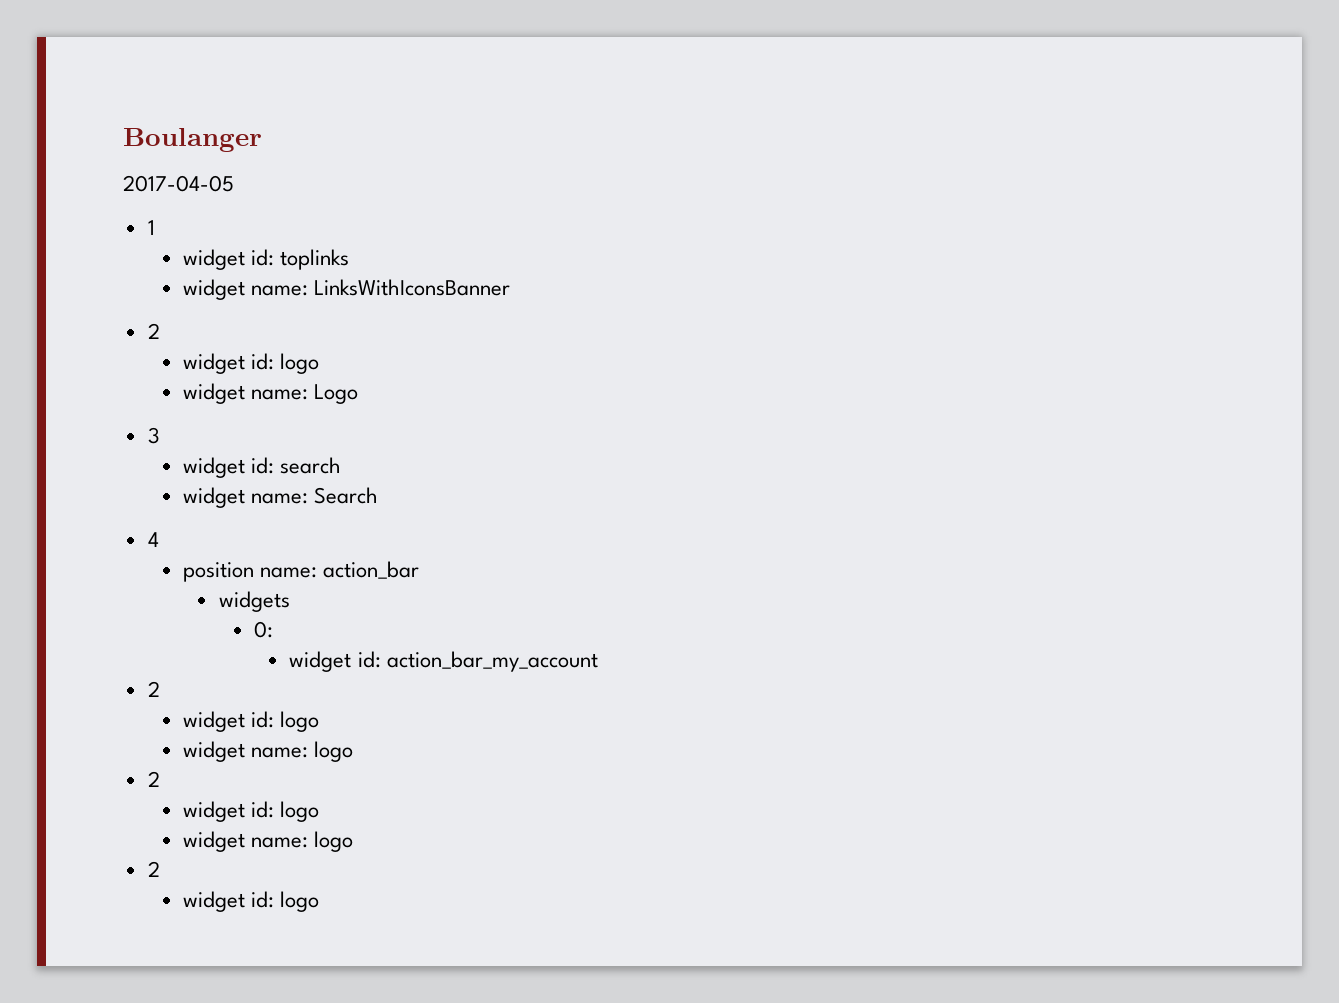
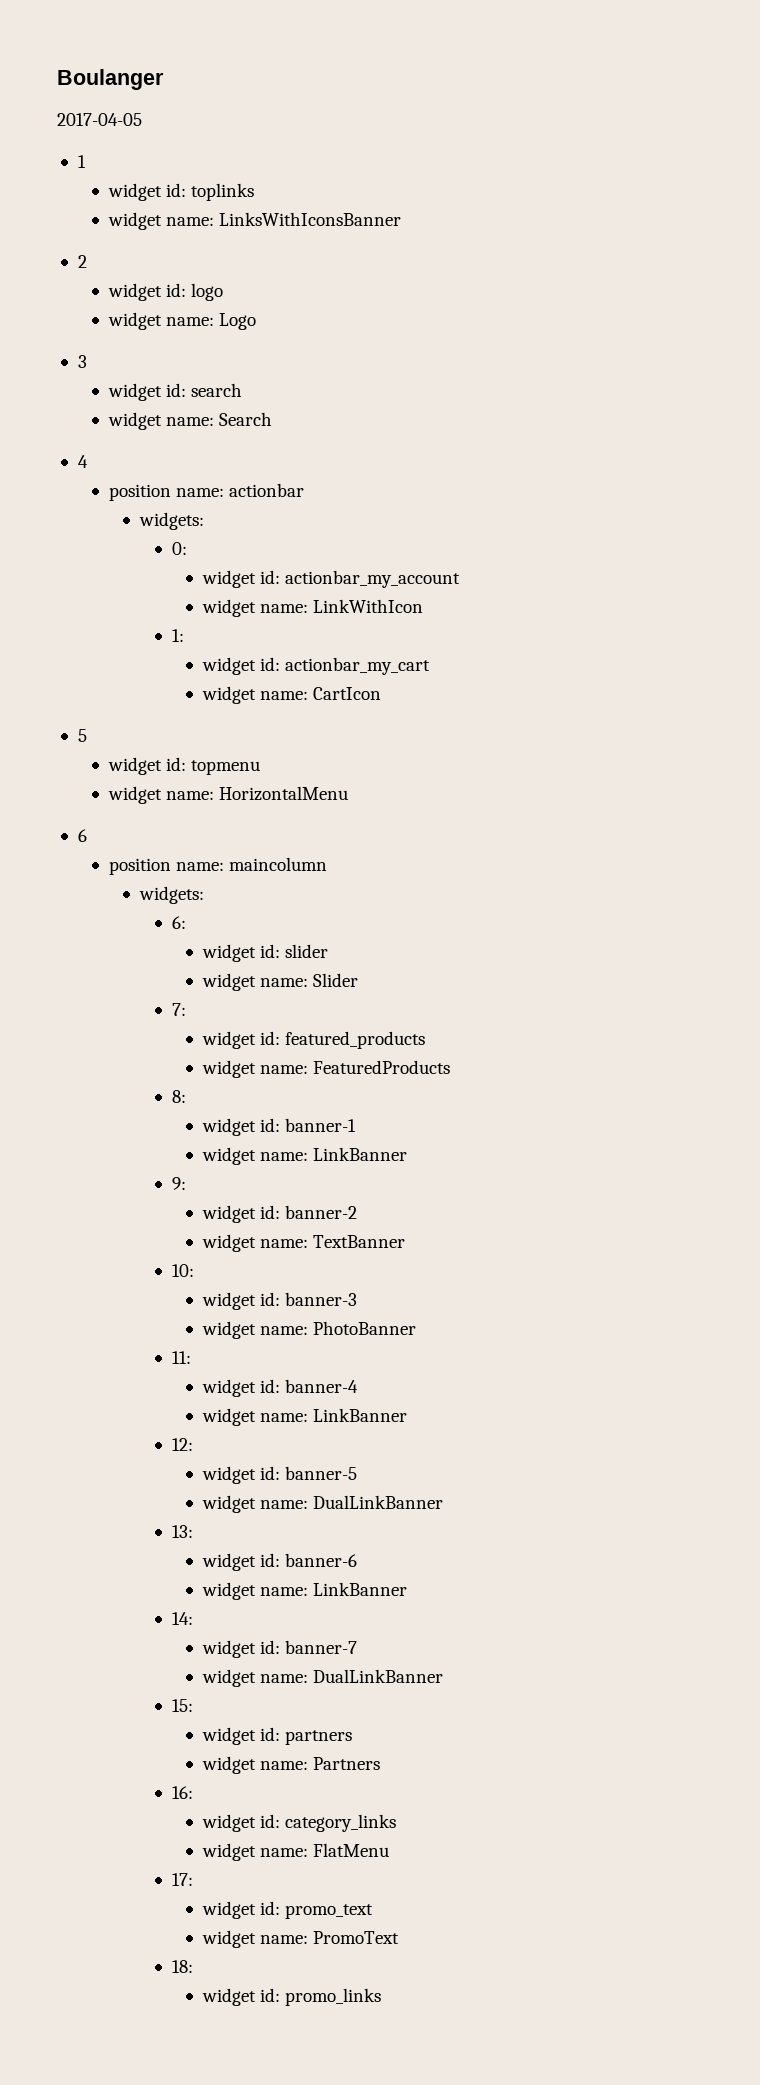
- position name: action_bar
- widgets
+ position name: actionbar
+ widgets:
- widget id: action_bar_my_account
- 2
- widget id: logo
- widget name: logo
- 2
- widget id: logo
- widget name: logo
- 2
- widget id: logo
+ widget id: actionbar_my_account
+ widget name: LinkWithIcon
+ 1:
+ widget id: actionbar_my_cart
+ widget name: CartIcon
+ 5
+ widget id: topmenu
+ widget name: HorizontalMenu
+ 6
+ position name: maincolumn
+ widgets:
+ 6:
+ widget id: slider
+ widget name: Slider
+ 7:
+ widget id: featured_products
+ widget name: FeaturedProducts
+ 8:
+ widget id: banner-1
+ widget name: LinkBanner
+ 9:
+ widget id: banner-2
+ widget name: TextBanner
+ 10:
+ widget id: banner-3
+ widget name: PhotoBanner
+ 11:
+ widget id: banner-4
+ widget name: LinkBanner
+ 12:
+ widget id: banner-5
+ widget name: DualLinkBanner
+ 13:
+ widget id: banner-6
+ widget name: LinkBanner
+ 14:
+ widget id: banner-7
+ widget name: DualLinkBanner
+ 15:
+ widget id: partners
+ widget name: Partners
+ 16:
+ widget id: category_links
+ widget name: FlatMenu
+ 17:
+ widget id: promo_text
+ widget name: PromoText
+ 18:
+ widget id: promo_links

